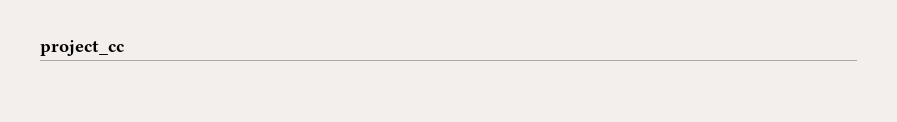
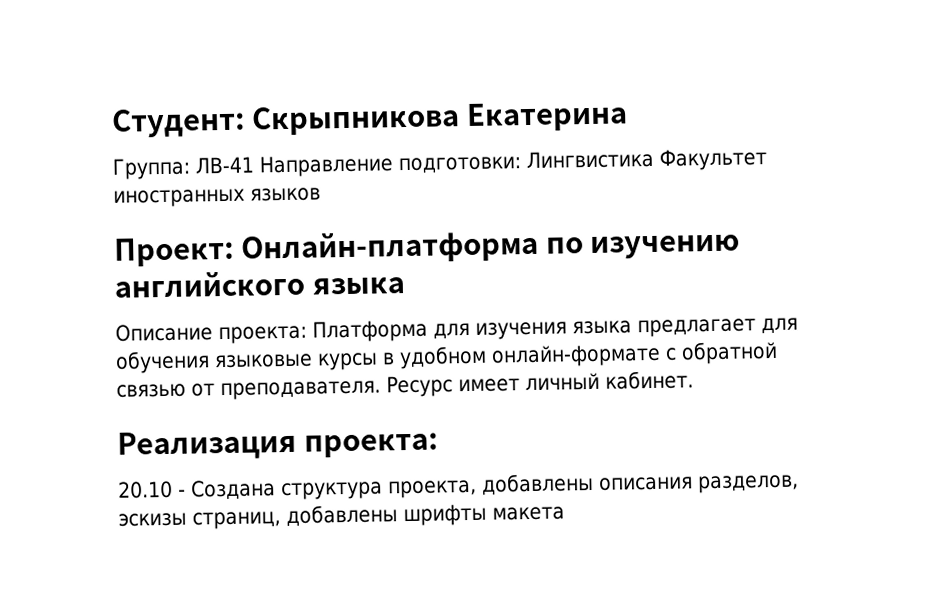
- project_cc
+ Студент: Скрыпникова Екатерина
+ Группа: ЛВ-41 Направление подготовки: Лингвистика Факультет иностранных языков
+ Проект: Онлайн-платформа по изучению английского языка
+ Описание проекта: Платформа для изучения языка предлагает для обучения языковые курсы в удобном онлайн-формате с обратной связью от преподавателя. Ресурс имеет личный кабинет.
+ Реализация проекта:
+ 20.10 - Создана структура проекта, добавлены описания разделов, эскизы страниц, добавлены шрифты макета

